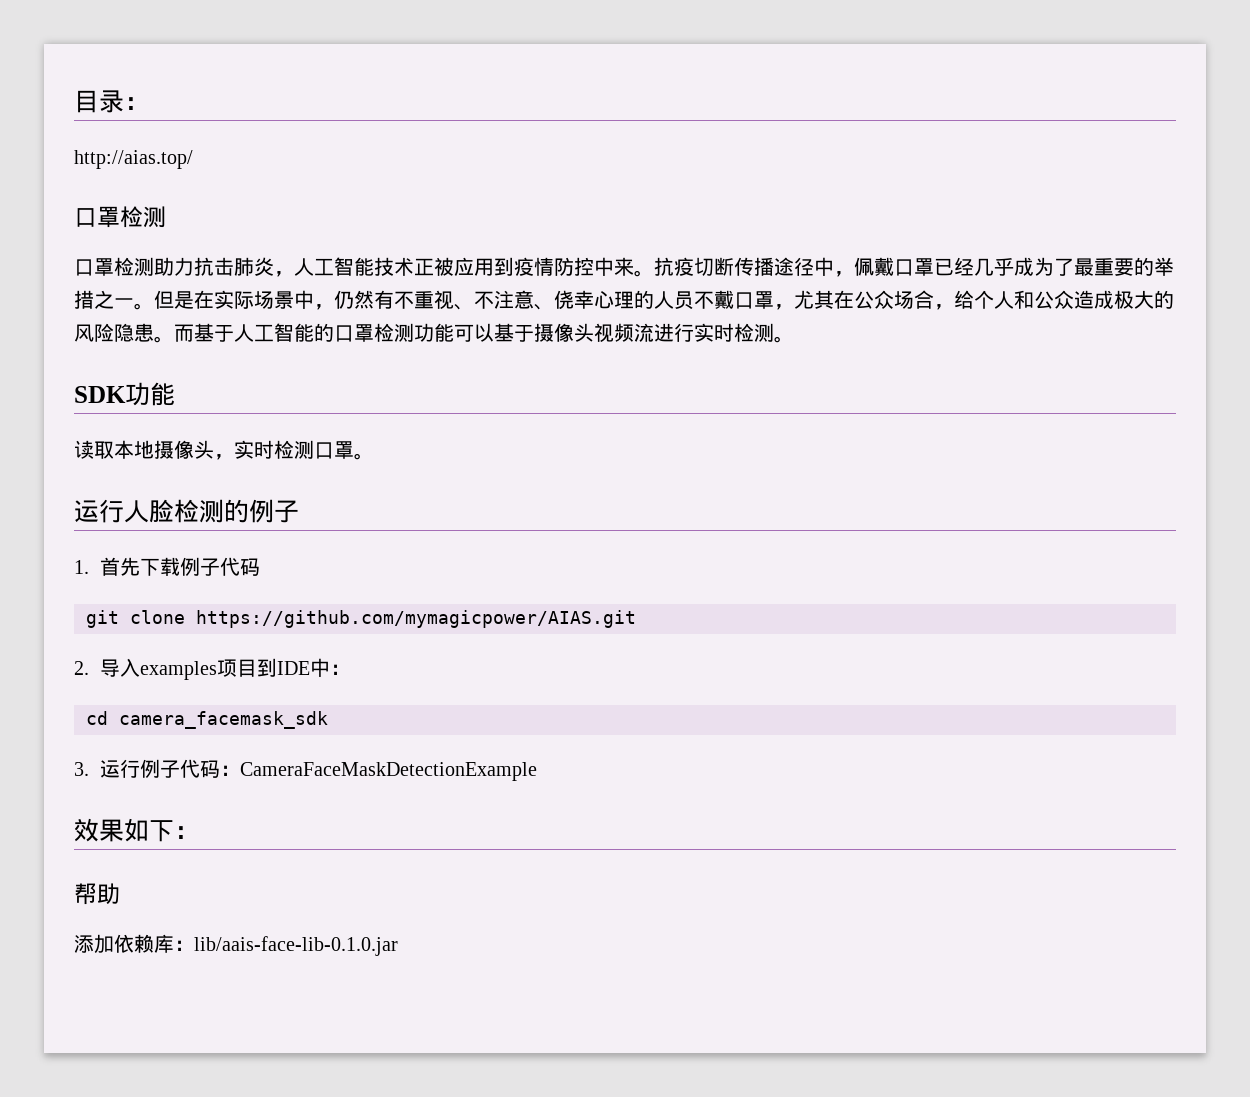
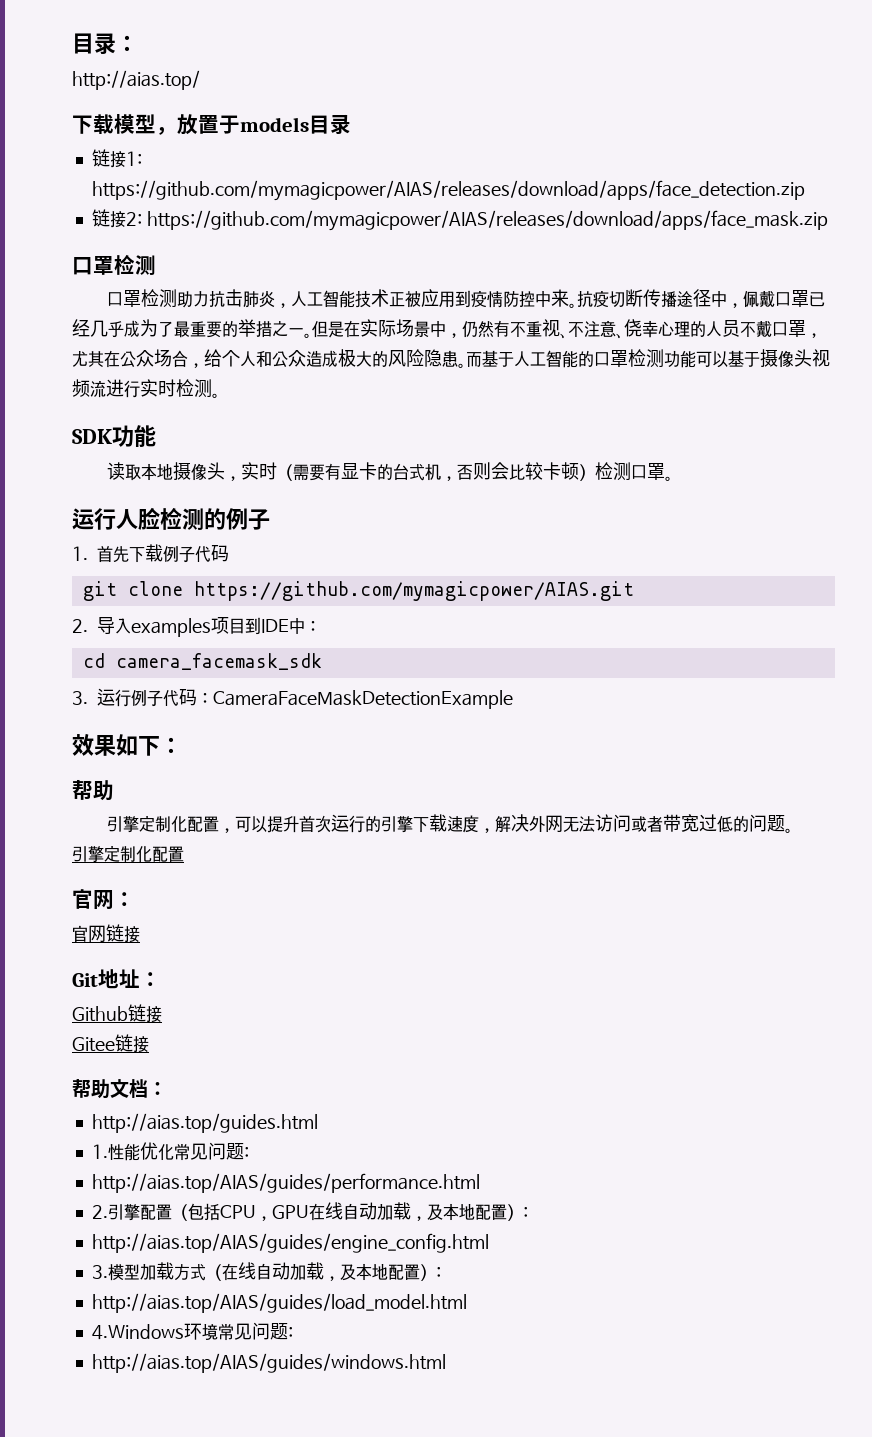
+ 下载模型，放置于models目录
+ 链接1: https://github.com/mymagicpower/AIAS/releases/download/apps/face_detection.zip
+ 链接2: https://github.com/mymagicpower/AIAS/releases/download/apps/face_mask.zip
- 读取本地摄像头，实时检测口罩。
+ 读取本地摄像头，实时（需要有显卡的台式机，否则会比较卡顿）检测口罩。
- 添加依赖库：lib/aais-face-lib-0.1.0.jar
+ 引擎定制化配置，可以提升首次运行的引擎下载速度，解决外网无法访问或者带宽过低的问题。
+ 引擎定制化配置
+ 官网：
+ 官网链接
+ Git地址：
+ Github链接
+ Gitee链接
+ 帮助文档：
+ http://aias.top/guides.html
+ 1.性能优化常见问题:
+ http://aias.top/AIAS/guides/performance.html
+ 2.引擎配置（包括CPU，GPU在线自动加载，及本地配置）:
+ http://aias.top/AIAS/guides/engine_config.html
+ 3.模型加载方式（在线自动加载，及本地配置）:
+ http://aias.top/AIAS/guides/load_model.html
+ 4.Windows环境常见问题:
+ http://aias.top/AIAS/guides/windows.html

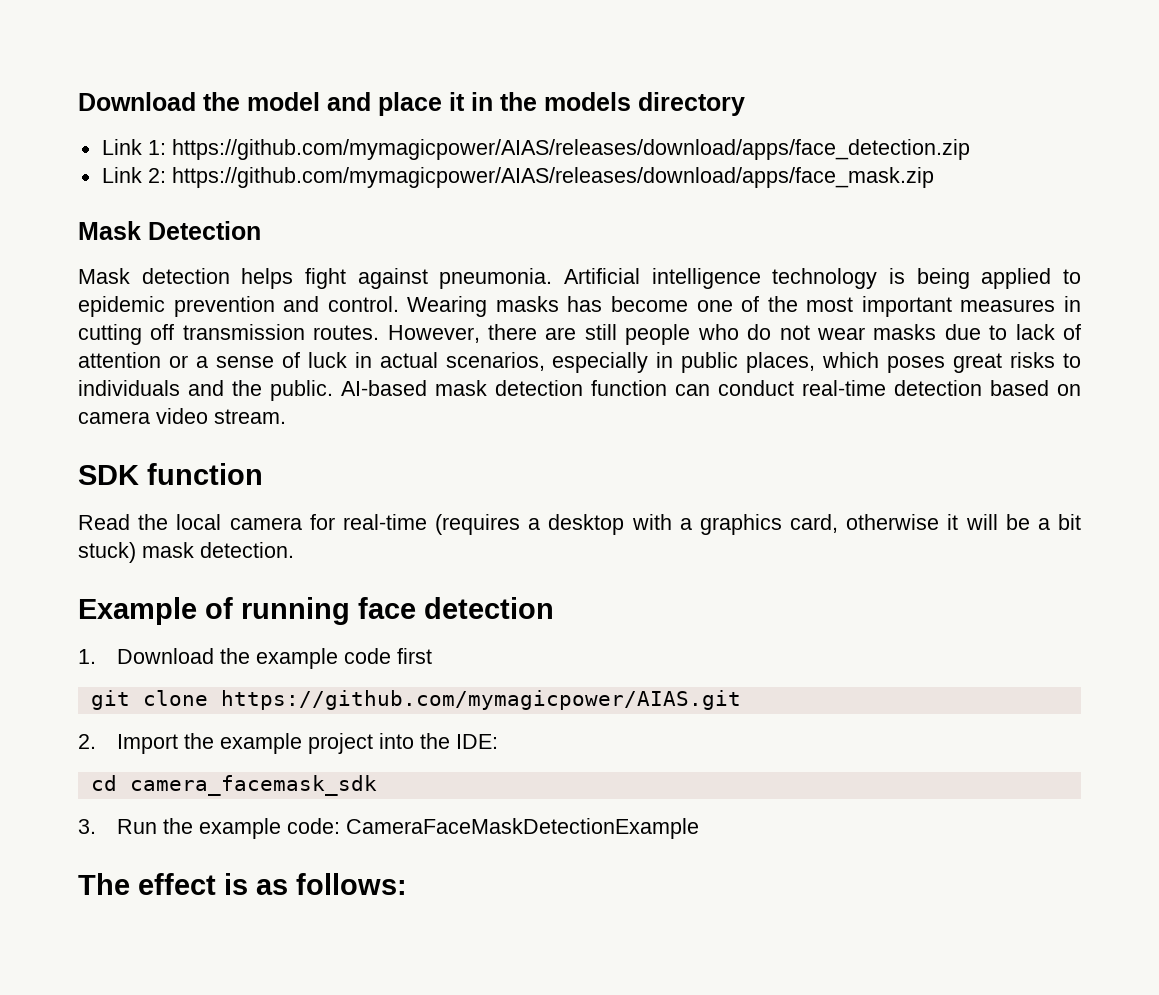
- 目录：
- http://aias.top/
- 下载模型，放置于models目录
- 链接1: https://github.com/mymagicpower/AIAS/releases/download/apps/face_detection.zip
+ Download the model and place it in the models directory
+ Link 1: https://github.com/mymagicpower/AIAS/releases/download/apps/face_detection.zip
- 链接2: https://github.com/mymagicpower/AIAS/releases/download/apps/face_mask.zip
- 口罩检测
- 口罩检测助力抗击肺炎，人工智能技术正被应用到疫情防控中来。抗疫切断传播途径中，佩戴口罩已经几乎成为了最重要的举措之一。但是在实际场景中，仍然有不重视、不注意、侥幸心理的人员不戴口罩，尤其在公众场合，给个人和公众造成极大的风险隐患。而基于人工智能的口罩检测功能可以基于摄像头视频流进行实时检测。
- SDK功能
- 读取本地摄像头，实时（需要有显卡的台式机，否则会比较卡顿）检测口罩。
- 运行人脸检测的例子
- 1.首先下载例子代码
+ Link 2: https://github.com/mymagicpower/AIAS/releases/download/apps/face_mask.zip
+ Mask Detection
+ Mask detection helps fight against pneumonia. Artificial intelligence technology is being applied to epidemic prevention and control. Wearing masks has become one of the most important measures in cutting off transmission routes. However, there are still people who do not wear masks due to lack of attention or a sense of luck in actual scenarios, especially in public places, which poses great risks to individuals and the public. AI-based mask detection function can conduct real-time detection based on camera video stream.
+ SDK function
+ Read the local camera for real-time (requires a desktop with a graphics card, otherwise it will be a bit stuck) mask detection.
+ Example of running face detection
+ 1. Download the example code first
  git clone https://github.com/mymagicpower/AIAS.git
- 2.导入examples项目到IDE中：
+ 2. Import the example project into the IDE:
  cd camera_facemask_sdk
- 3.运行例子代码：CameraFaceMaskDetectionExample
- 效果如下：
- 帮助
- 引擎定制化配置，可以提升首次运行的引擎下载速度，解决外网无法访问或者带宽过低的问题。
- 引擎定制化配置
- 官网：
- 官网链接
- Git地址：
- Github链接
- Gitee链接
- 帮助文档：
- http://aias.top/guides.html
- 1.性能优化常见问题:
- http://aias.top/AIAS/guides/performance.html
- 2.引擎配置（包括CPU，GPU在线自动加载，及本地配置）:
- http://aias.top/AIAS/guides/engine_config.html
- 3.模型加载方式（在线自动加载，及本地配置）:
- http://aias.top/AIAS/guides/load_model.html
- 4.Windows环境常见问题:
- http://aias.top/AIAS/guides/windows.html
+ 3. Run the example code: CameraFaceMaskDetectionExample
+ The effect is as follows:

